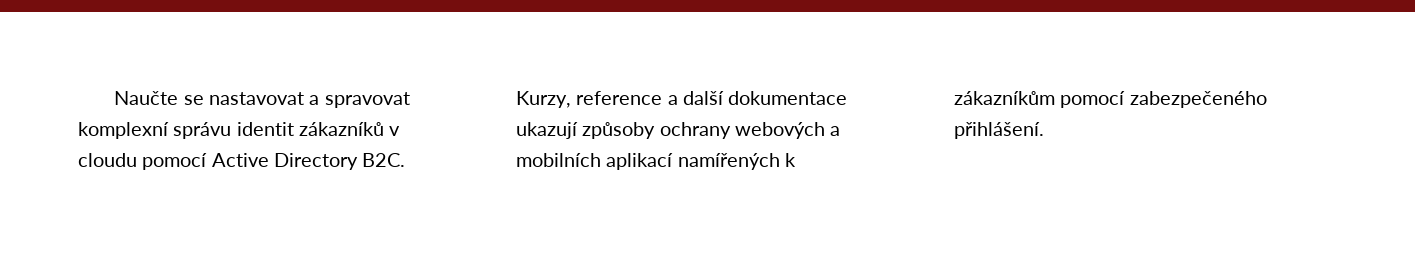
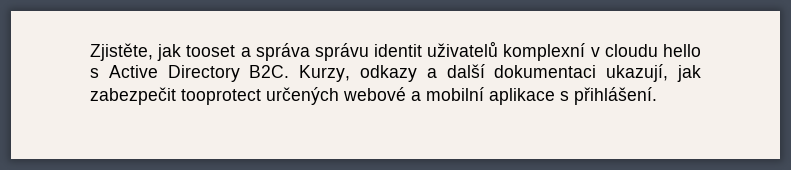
- Naučte se nastavovat a spravovat komplexní správu identit zákazníků v cloudu pomocí Active Directory B2C. Kurzy, reference a další dokumentace ukazují způsoby ochrany webových a mobilních aplikací namířených k zákazníkům pomocí zabezpečeného přihlášení.
+ Zjistěte, jak tooset a správa správu identit uživatelů komplexní v cloudu hello s Active Directory B2C. Kurzy, odkazy a další dokumentaci ukazují, jak zabezpečit tooprotect určených webové a mobilní aplikace s přihlášení.

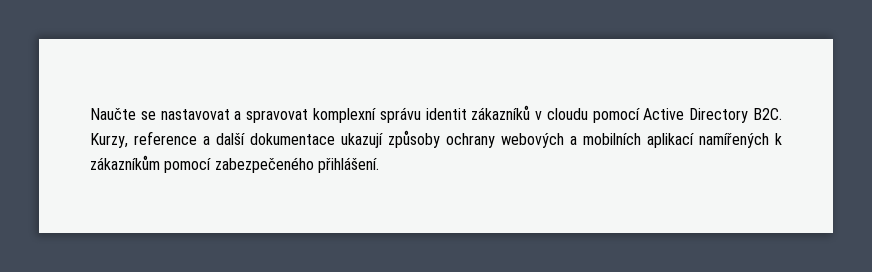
- Zjistěte, jak tooset a správa správu identit uživatelů komplexní v cloudu hello s Active Directory B2C. Kurzy, odkazy a další dokumentaci ukazují, jak zabezpečit tooprotect určených webové a mobilní aplikace s přihlášení.
+ Naučte se nastavovat a spravovat komplexní správu identit zákazníků v cloudu pomocí Active Directory B2C. Kurzy, reference a další dokumentace ukazují způsoby ochrany webových a mobilních aplikací namířených k zákazníkům pomocí zabezpečeného přihlášení.

